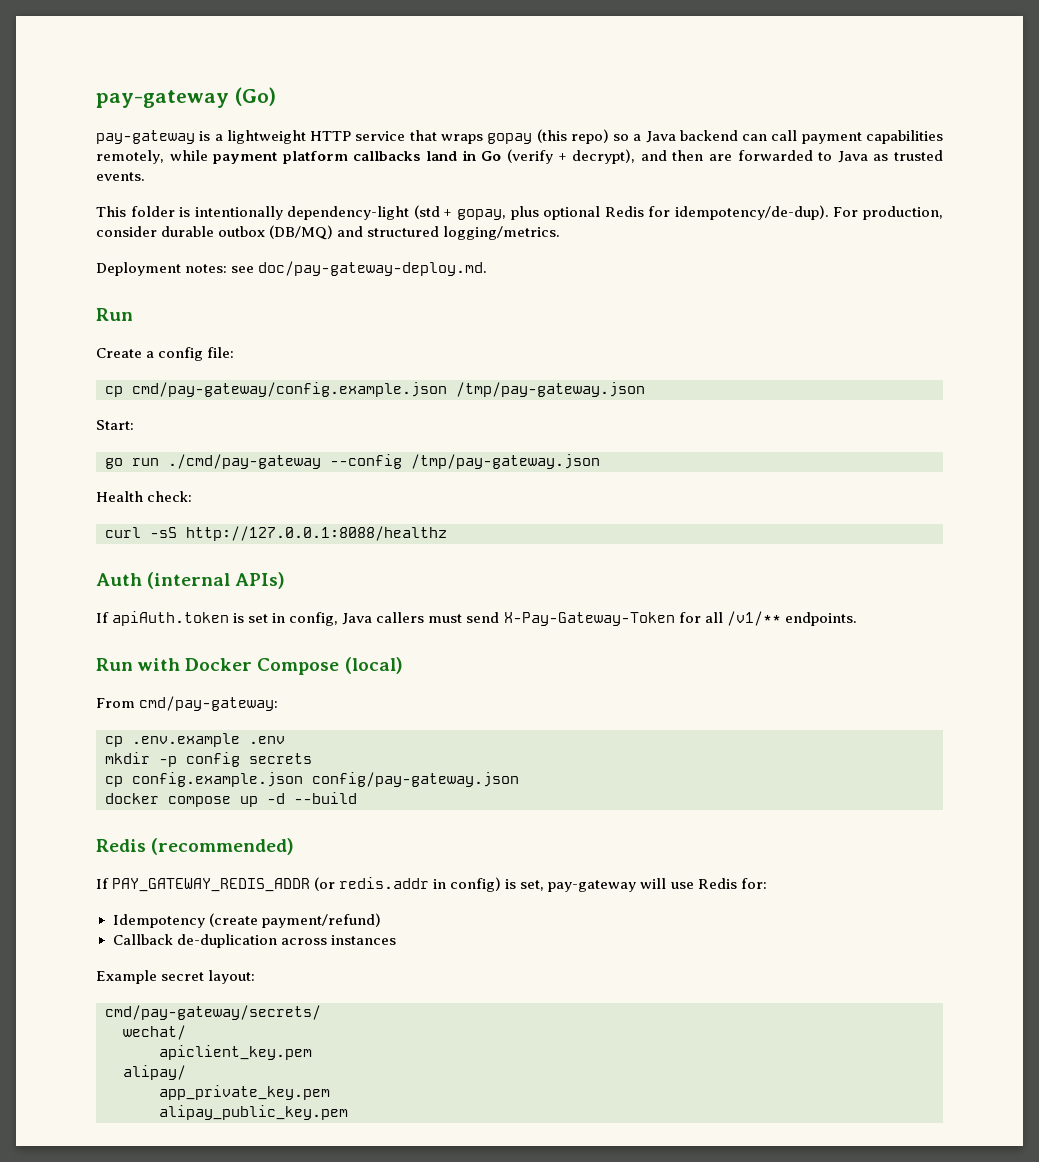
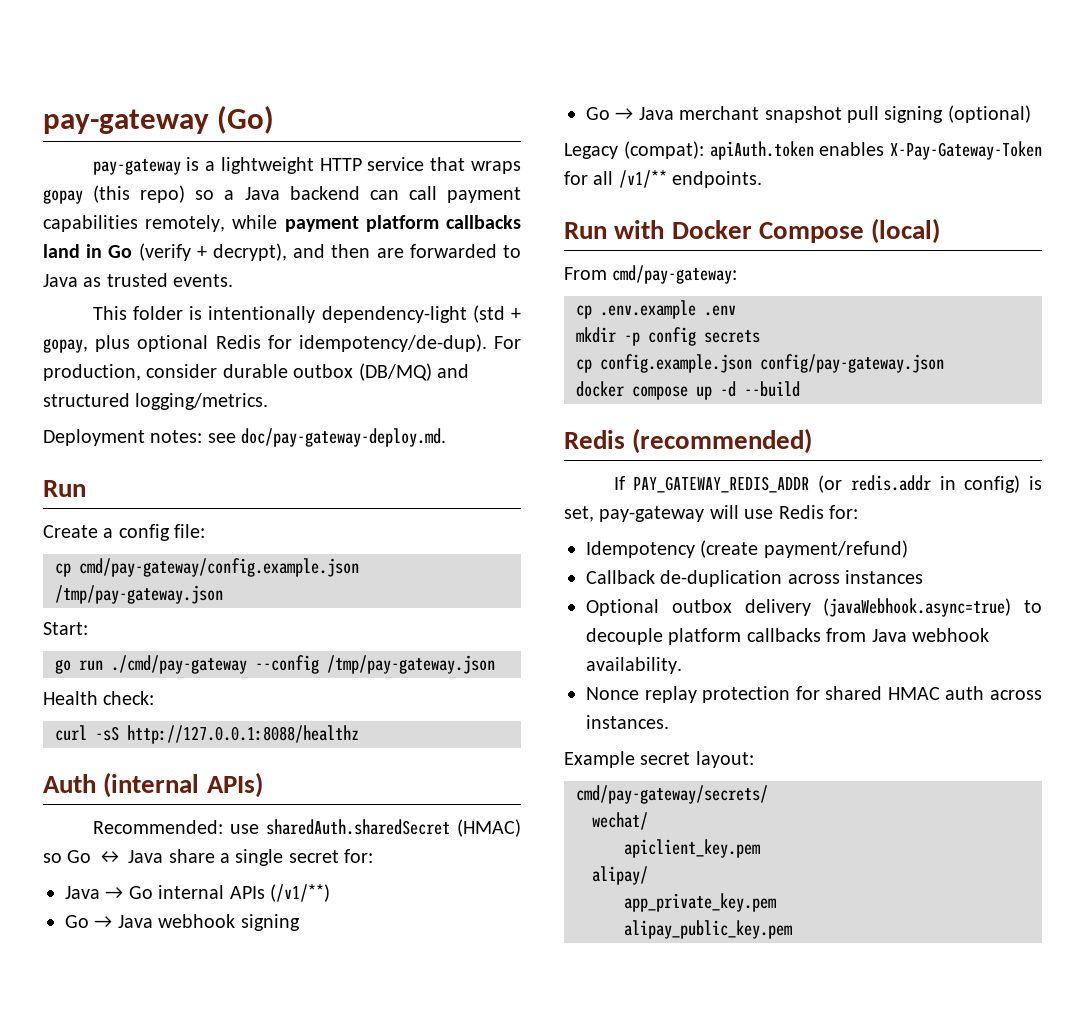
- If apiAuth.token is set in config, Java callers must send X-Pay-Gateway-Token for all /v1/** endpoints.
+ Recommended: use sharedAuth.sharedSecret (HMAC) so Go ↔ Java share a single secret for:
+ Java → Go internal APIs (/v1/**)
+ Go → Java webhook signing
+ Go → Java merchant snapshot pull signing (optional)
+ Legacy (compat): apiAuth.token enables X-Pay-Gateway-Token for all /v1/** endpoints.
+ Optional outbox delivery (javaWebhook.async=true) to decouple platform callbacks from Java webhook availability.
+ Nonce replay protection for shared HMAC auth across instances.

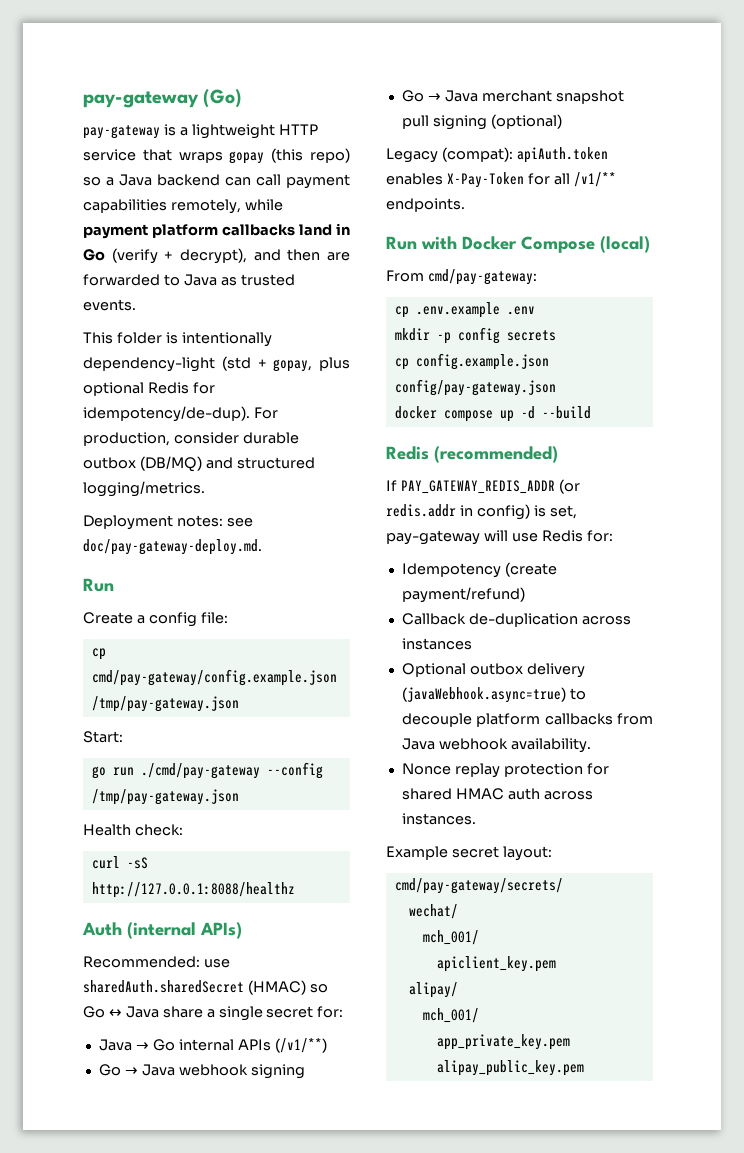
- Legacy (compat): apiAuth.token enables X-Pay-Gateway-Token for all /v1/** endpoints.
+ Legacy (compat): apiAuth.token enables X-Pay-Token for all /v1/** endpoints.
  wechat/
+ mch_001/
  alipay/
+ mch_001/

